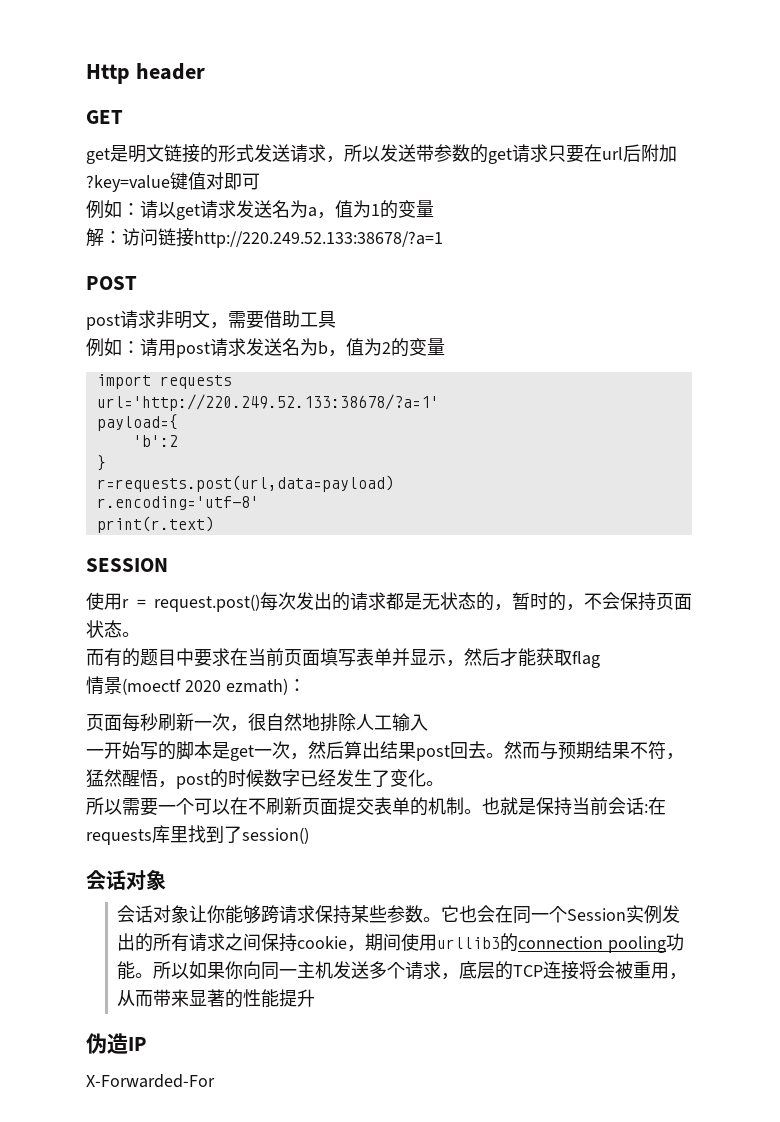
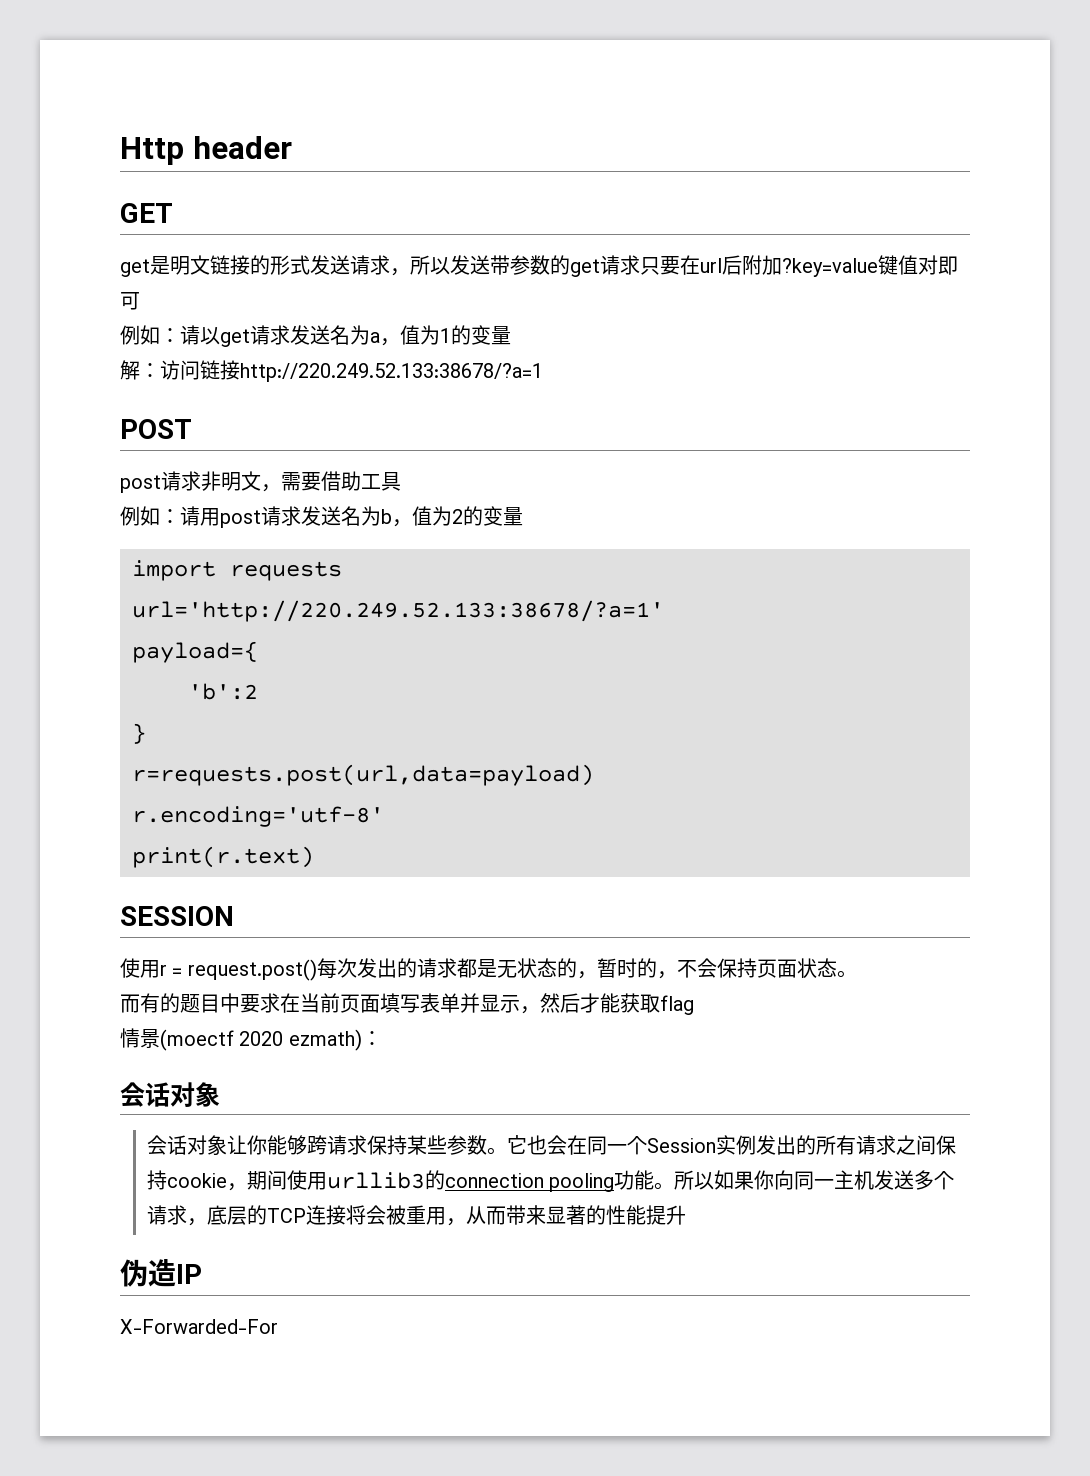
- 页面每秒刷新一次，很自然地排除人工输入
- 一开始写的脚本是get一次，然后算出结果post回去。然而与预期结果不符，猛然醒悟，post的时候数字已经发生了变化。
- 所以需要一个可以在不刷新页面提交表单的机制。也就是保持当前会话:在requests库里找到了session()

